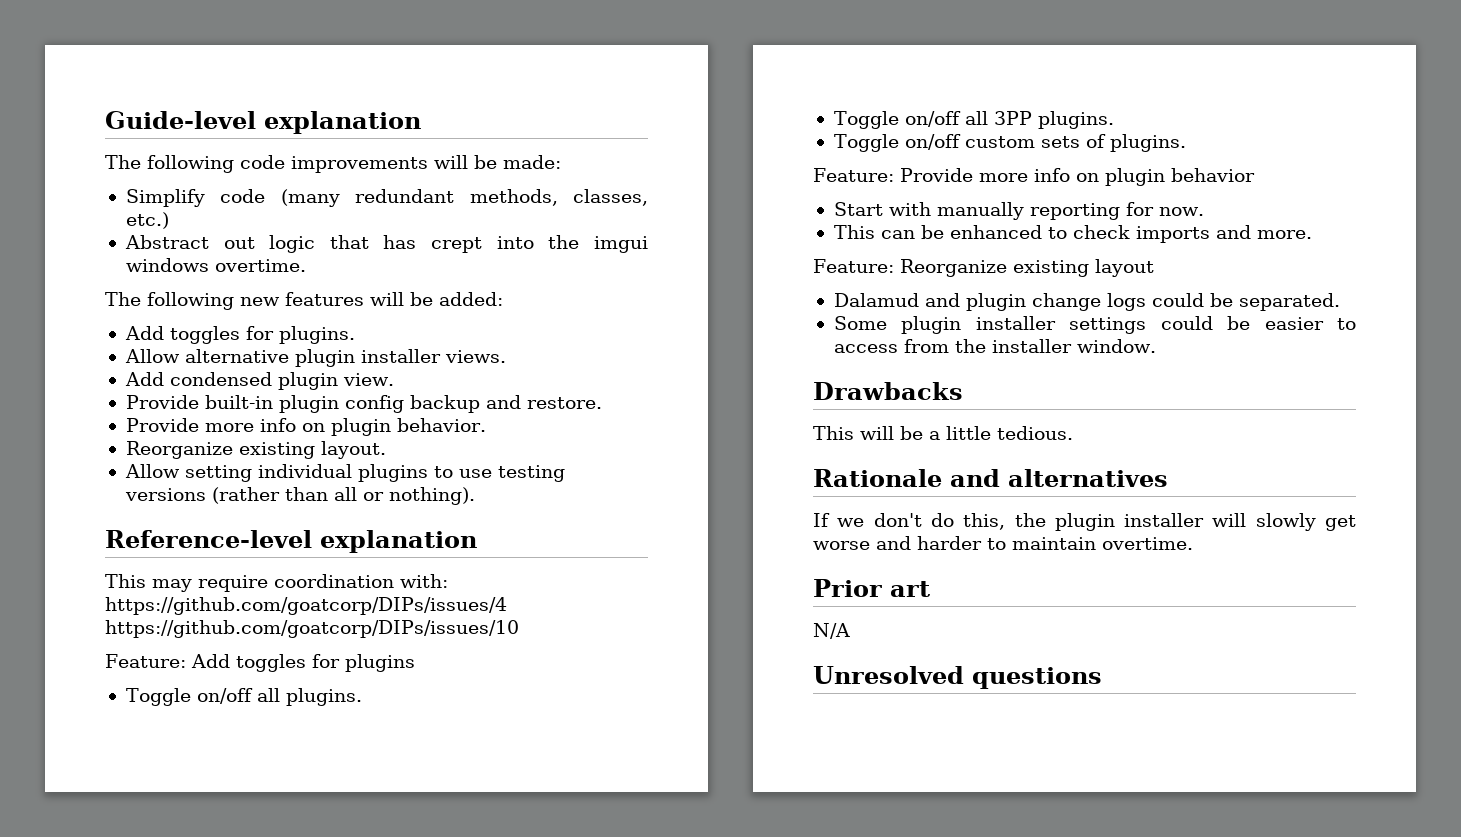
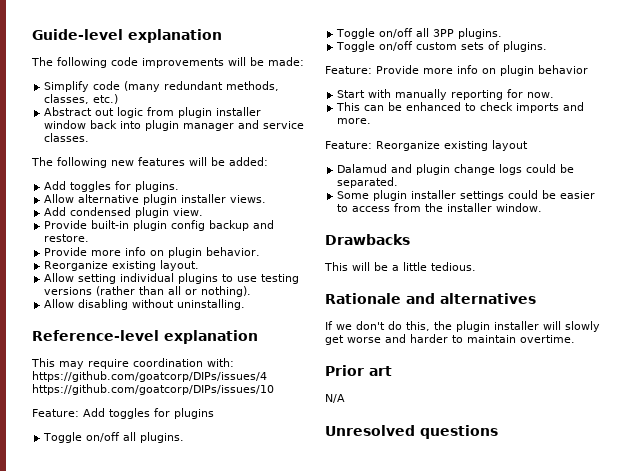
- Abstract out logic that has crept into the imgui windows overtime.
+ Abstract out logic from plugin installer window back into plugin manager and service classes.
+ Allow disabling without uninstalling.

